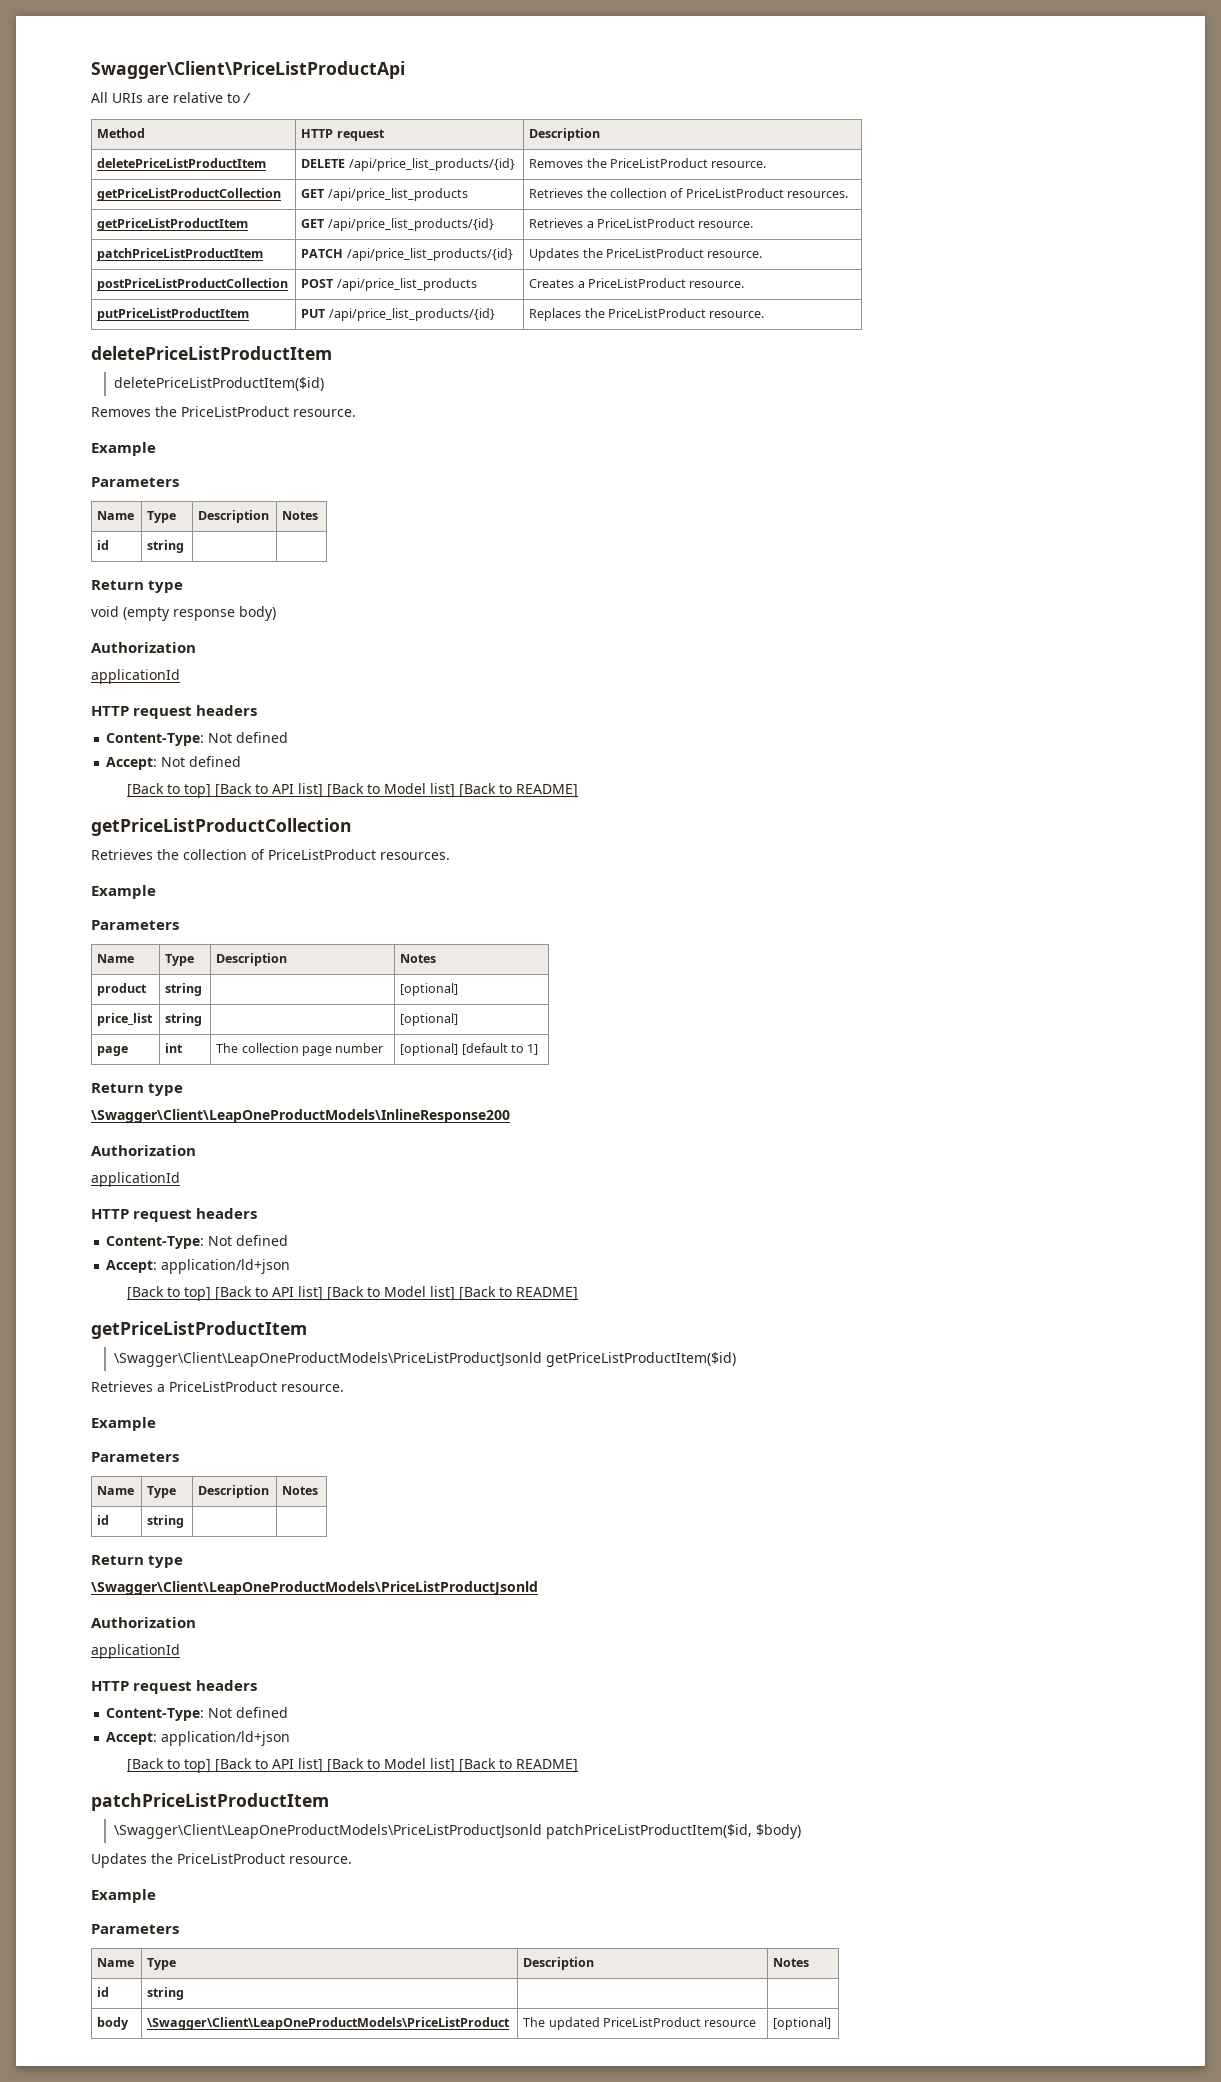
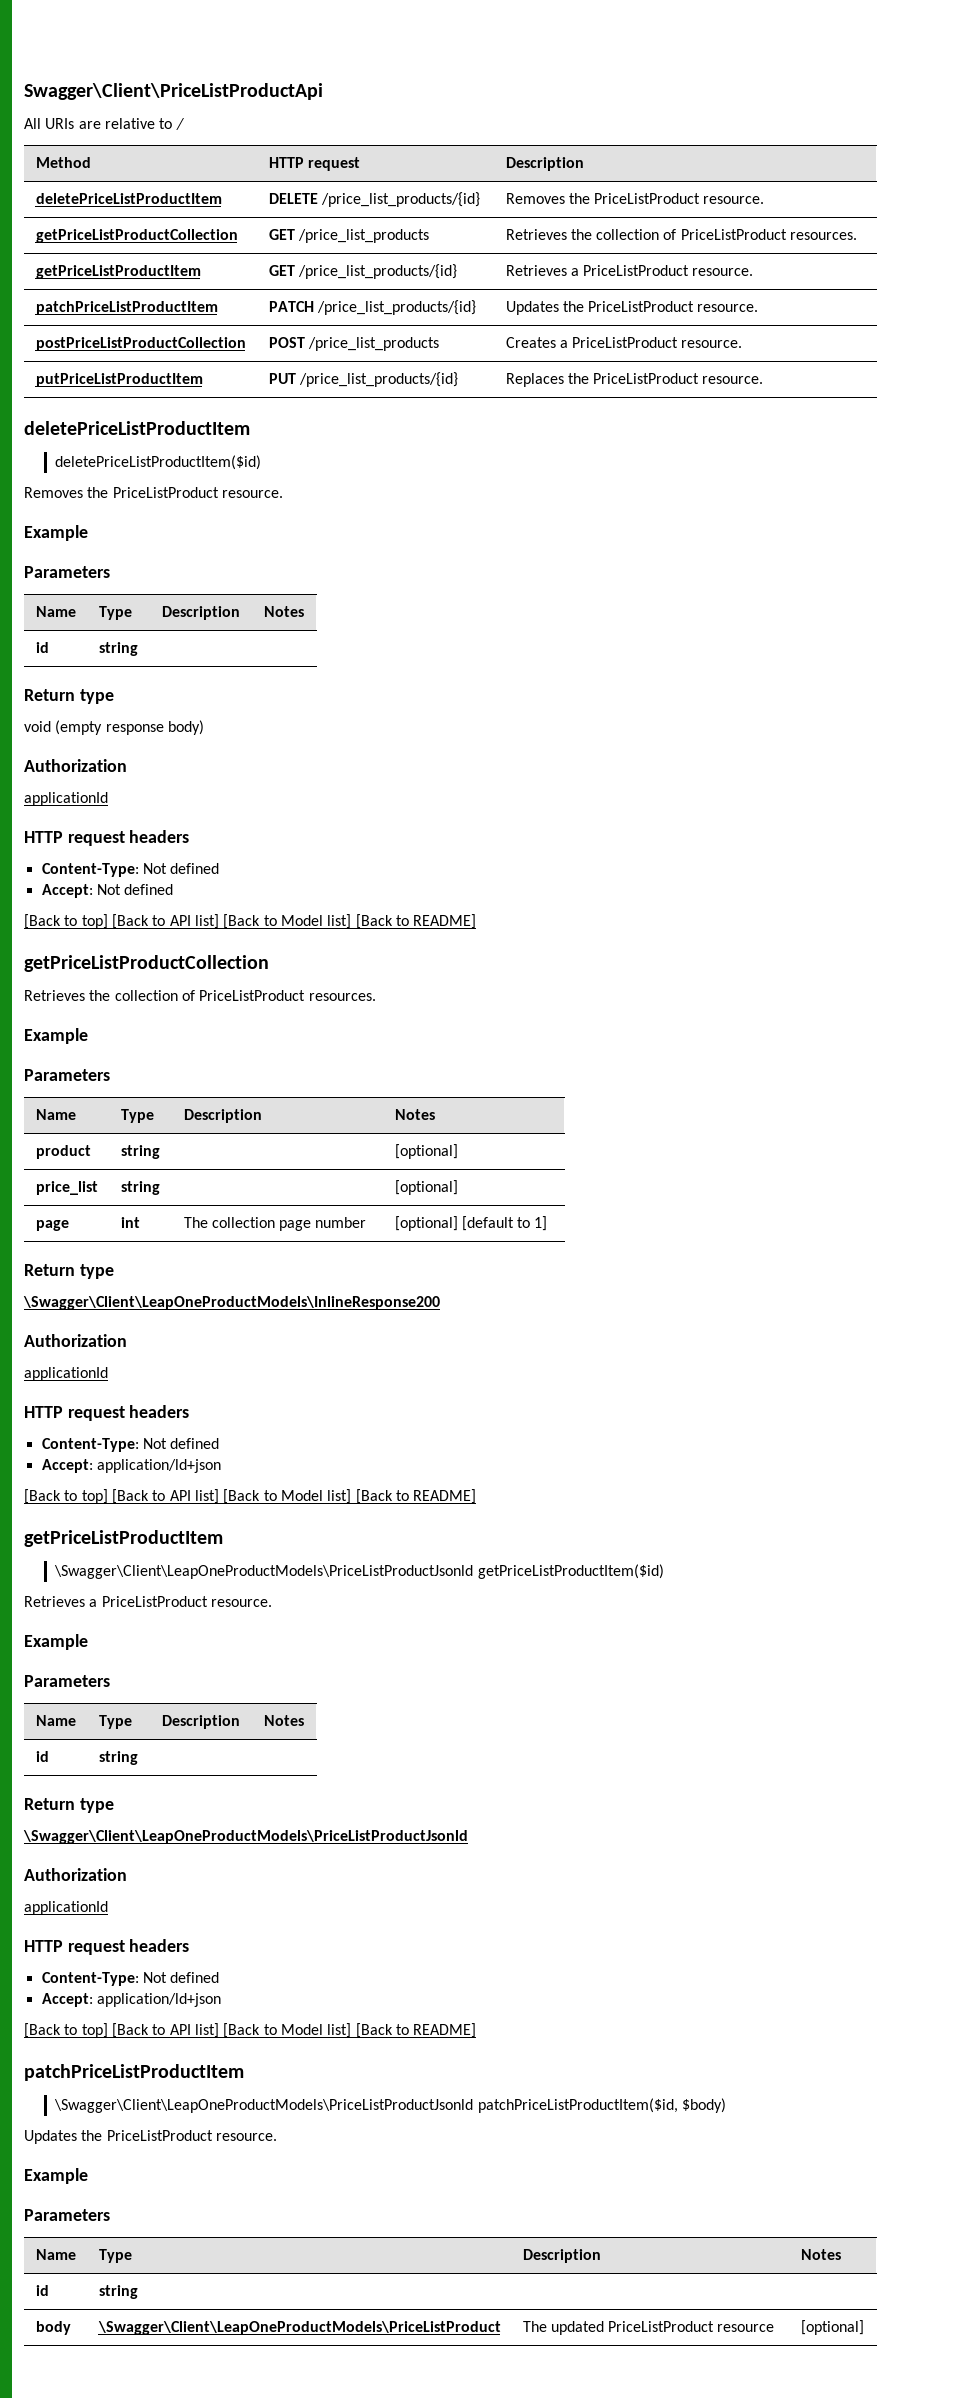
- deletePriceListProductItem | DELETE /api/price_list_products/{id} | Removes the PriceListProduct resource.
+ deletePriceListProductItem | DELETE /price_list_products/{id} | Removes the PriceListProduct resource.
- getPriceListProductCollection | GET /api/price_list_products | Retrieves the collection of PriceListProduct resources.
+ getPriceListProductCollection | GET /price_list_products | Retrieves the collection of PriceListProduct resources.
- getPriceListProductItem | GET /api/price_list_products/{id} | Retrieves a PriceListProduct resource.
+ getPriceListProductItem | GET /price_list_products/{id} | Retrieves a PriceListProduct resource.
- patchPriceListProductItem | PATCH /api/price_list_products/{id} | Updates the PriceListProduct resource.
+ patchPriceListProductItem | PATCH /price_list_products/{id} | Updates the PriceListProduct resource.
- postPriceListProductCollection | POST /api/price_list_products | Creates a PriceListProduct resource.
+ postPriceListProductCollection | POST /price_list_products | Creates a PriceListProduct resource.
- putPriceListProductItem | PUT /api/price_list_products/{id} | Replaces the PriceListProduct resource.
+ putPriceListProductItem | PUT /price_list_products/{id} | Replaces the PriceListProduct resource.

